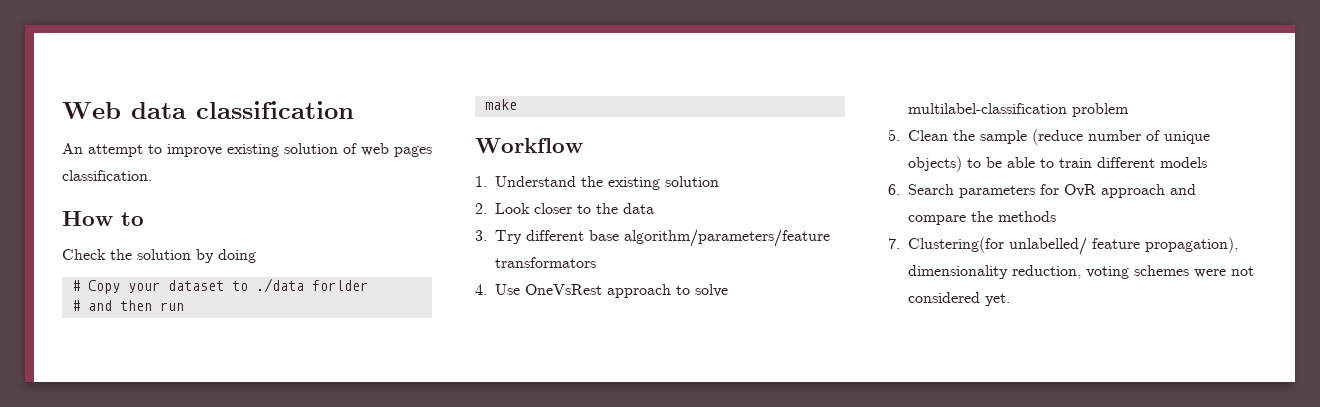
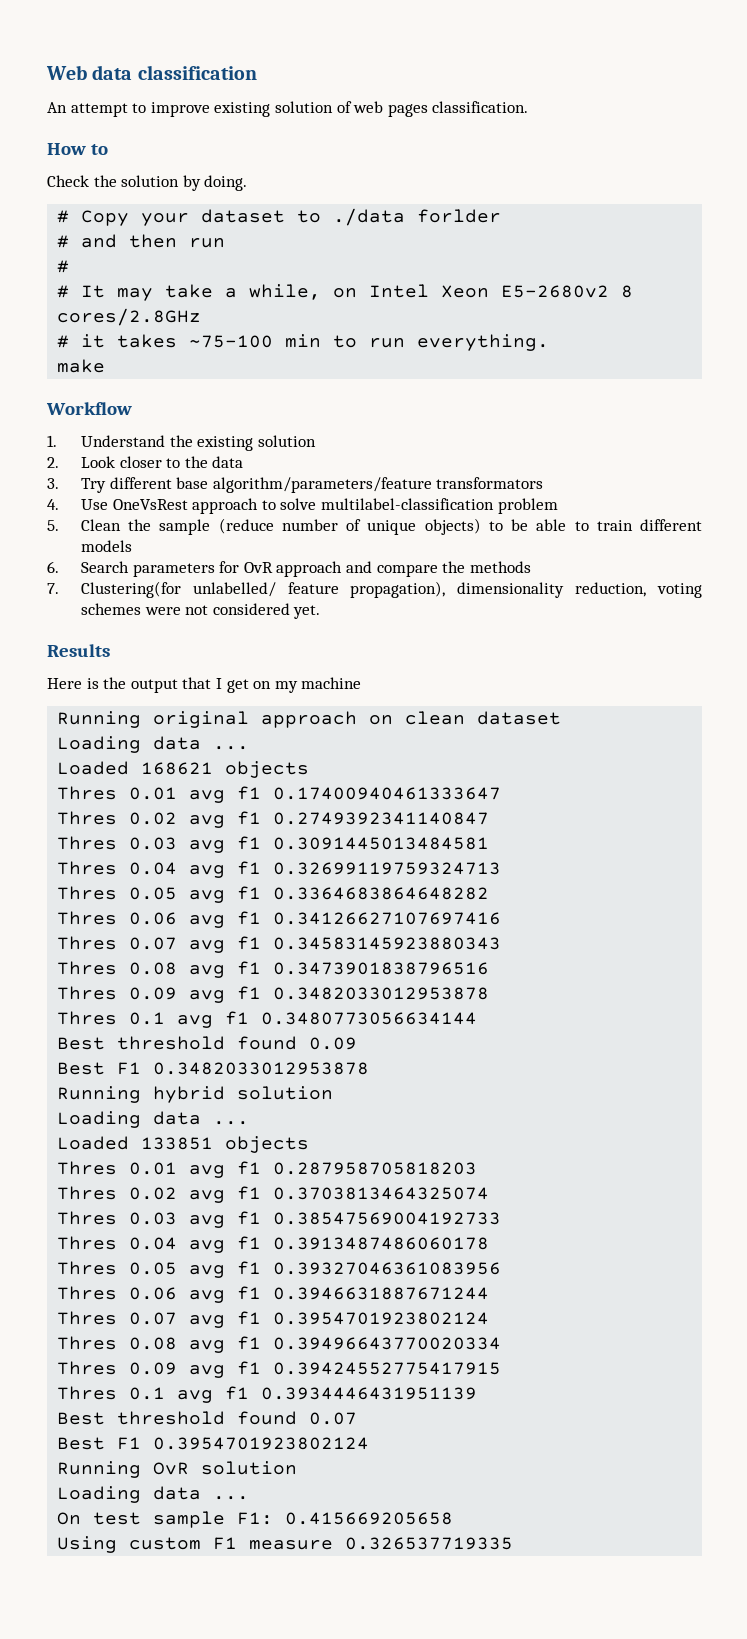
- Check the solution by doing
+ Check the solution by doing.
  # and then run
+ #
+ # It may take a while, on Intel Xeon E5-2680v2 8 cores/2.8GHz
+ # it takes ~75-100 min to run everything.
+ Results
+ Here is the output that I get on my machine
+ Running original approach on clean dataset
+ Loading data ...
+ Loaded 168621 objects
+ Thres 0.01 avg f1 0.17400940461333647
+ Thres 0.02 avg f1 0.2749392341140847
+ Thres 0.03 avg f1 0.3091445013484581
+ Thres 0.04 avg f1 0.32699119759324713
+ Thres 0.05 avg f1 0.3364683864648282
+ Thres 0.06 avg f1 0.34126627107697416
+ Thres 0.07 avg f1 0.34583145923880343
+ Thres 0.08 avg f1 0.3473901838796516
+ Thres 0.09 avg f1 0.3482033012953878
+ Thres 0.1 avg f1 0.3480773056634144
+ Best threshold found 0.09
+ Best F1 0.3482033012953878
+ Running hybrid solution
+ Loading data ...
+ Loaded 133851 objects
+ Thres 0.01 avg f1 0.287958705818203
+ Thres 0.02 avg f1 0.3703813464325074
+ Thres 0.03 avg f1 0.38547569004192733
+ Thres 0.04 avg f1 0.3913487486060178
+ Thres 0.05 avg f1 0.39327046361083956
+ Thres 0.06 avg f1 0.3946631887671244
+ Thres 0.07 avg f1 0.3954701923802124
+ Thres 0.08 avg f1 0.39496643770020334
+ Thres 0.09 avg f1 0.39424552775417915
+ Thres 0.1 avg f1 0.3934446431951139
+ Best threshold found 0.07
+ Best F1 0.3954701923802124
+ Running OvR solution
+ Loading data ...
+ On test sample F1: 0.415669205658
+ Using custom F1 measure 0.326537719335

